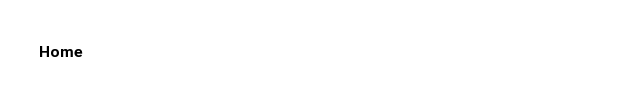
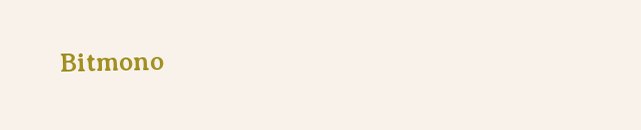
- Home
+ Bitmono

